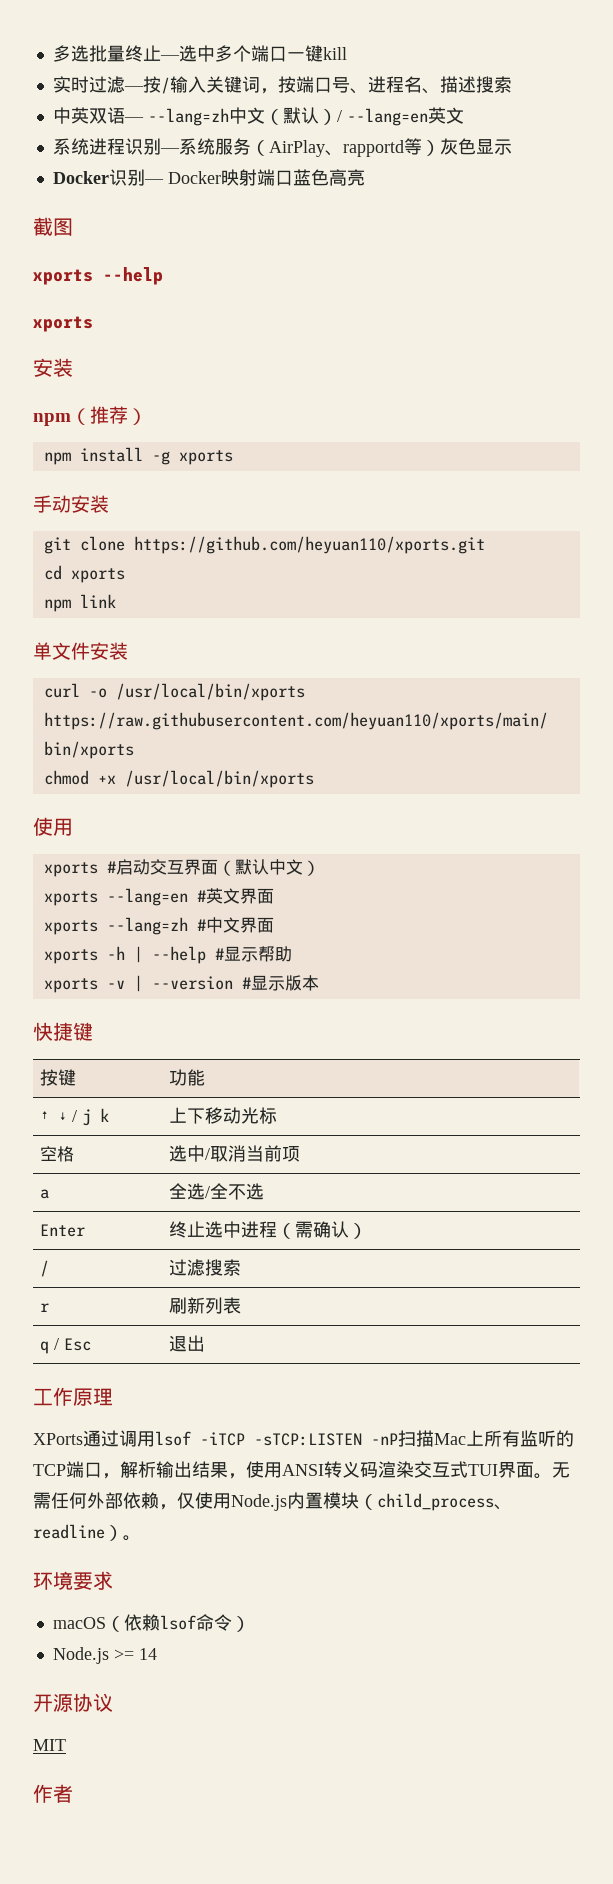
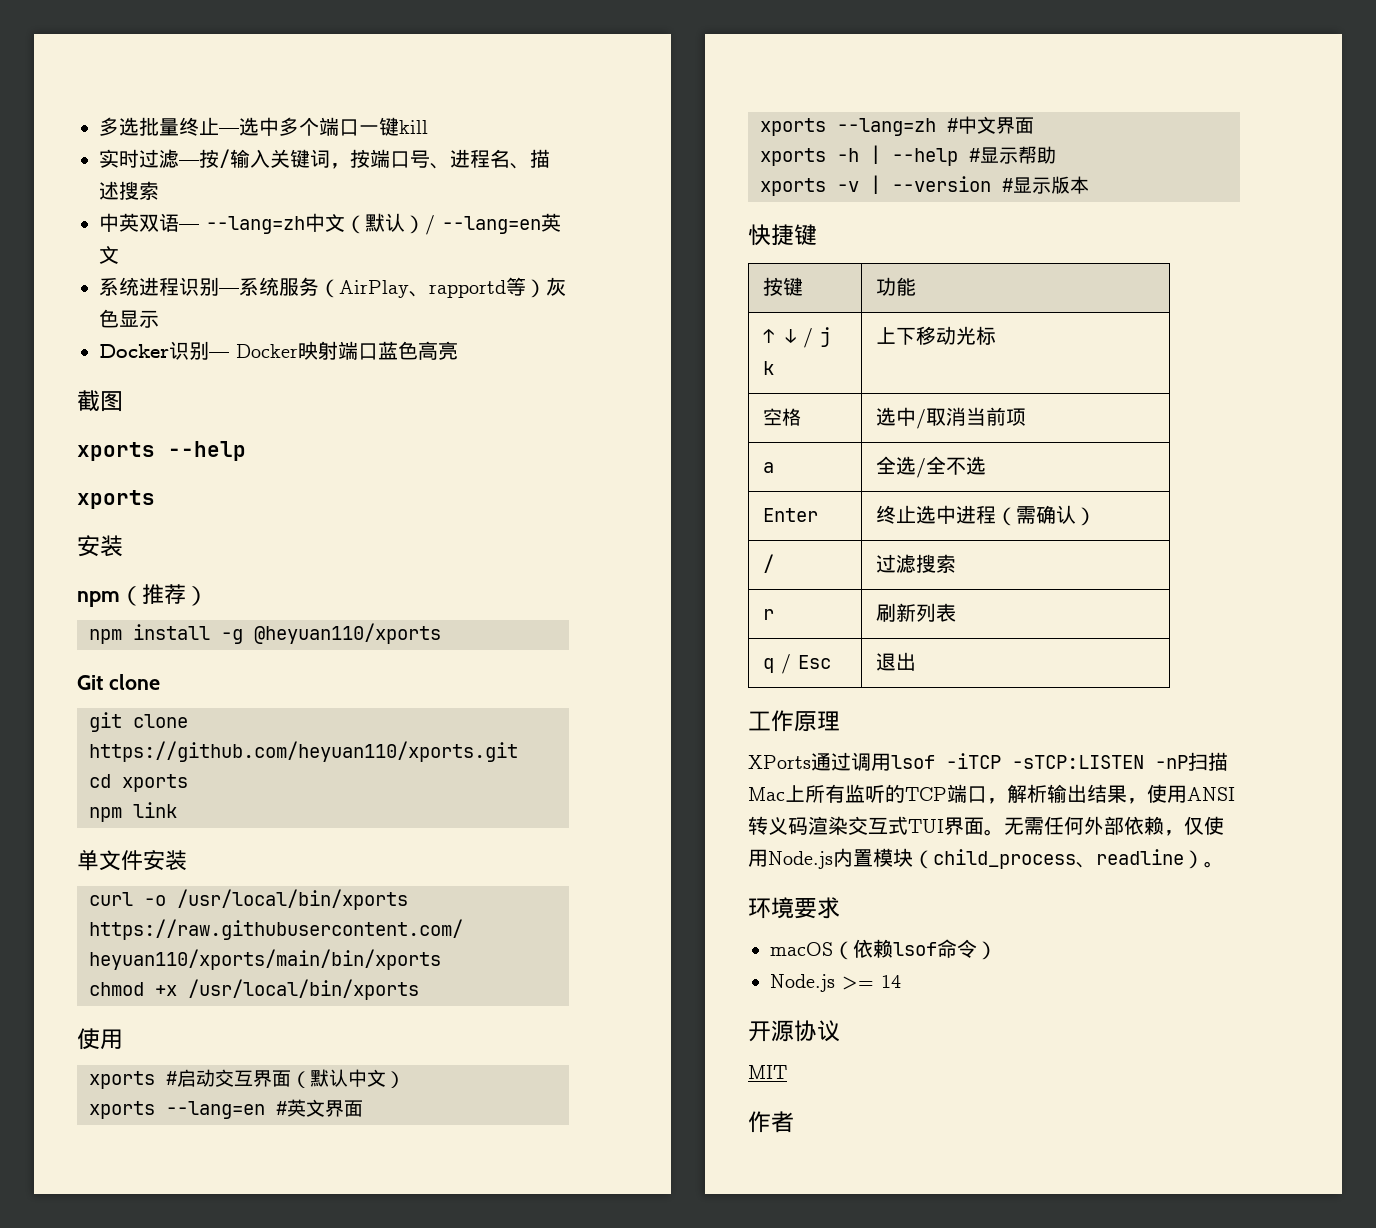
- npm install -g xports
- 手动安装
+ npm install -g @heyuan110/xports
+ Git clone

